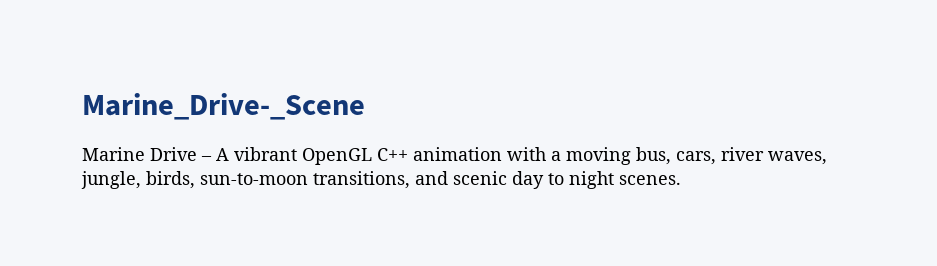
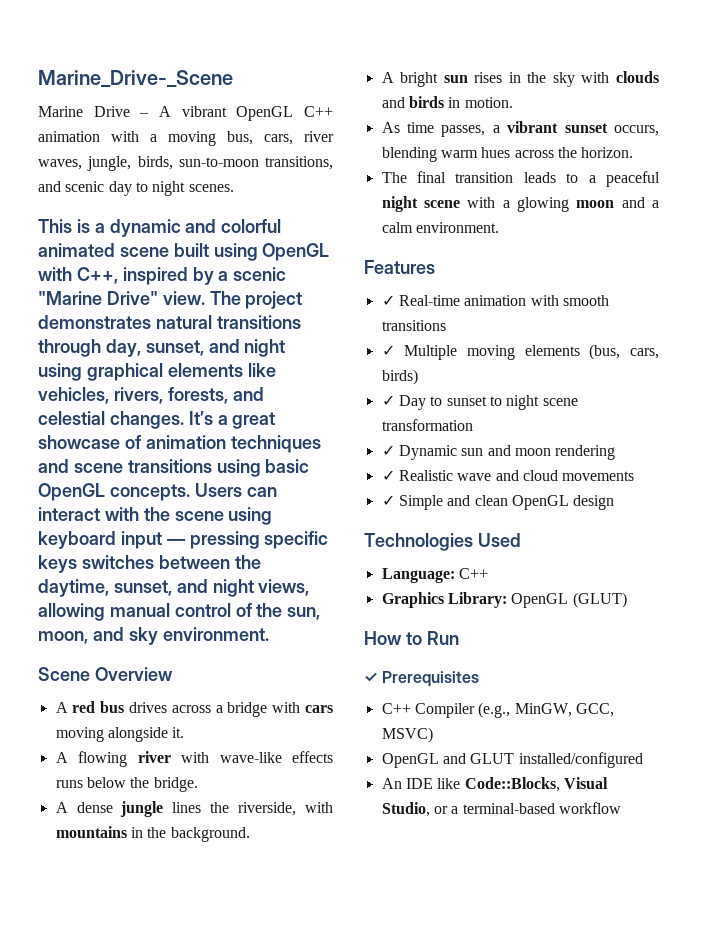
+ This is a dynamic and colorful animated scene built using OpenGL with C++, inspired by a scenic "Marine Drive" view. The project demonstrates natural transitions through day, sunset, and night using graphical elements like vehicles, rivers, forests, and celestial changes. It’s a great showcase of animation techniques and scene transitions using basic OpenGL concepts. Users can interact with the scene using keyboard input — pressing specific keys switches between the daytime, sunset, and night views, allowing manual control of the sun, moon, and sky environment.
+ Scene Overview
+ A red bus drives across a bridge with cars moving alongside it.
+ A flowing river with wave-like effects runs below the bridge.
+ A dense jungle lines the riverside, with mountains in the background.
+ A bright sun rises in the sky with clouds and birds in motion.
+ As time passes, a vibrant sunset occurs, blending warm hues across the horizon.
+ The final transition leads to a peaceful night scene with a glowing moon and a calm environment.
+ Features
+ ✓ Real-time animation with smooth transitions
+ ✓ Multiple moving elements (bus, cars, birds)
+ ✓ Day to sunset to night scene transformation
+ ✓ Dynamic sun and moon rendering
+ ✓ Realistic wave and cloud movements
+ ✓ Simple and clean OpenGL design
+ Technologies Used
+ Language: C++
+ Graphics Library: OpenGL (GLUT)
+ How to Run
+ ✓ Prerequisites
+ C++ Compiler (e.g., MinGW, GCC, MSVC)
+ OpenGL and GLUT installed/configured
+ An IDE like Code::Blocks, Visual Studio, or a terminal-based workflow

